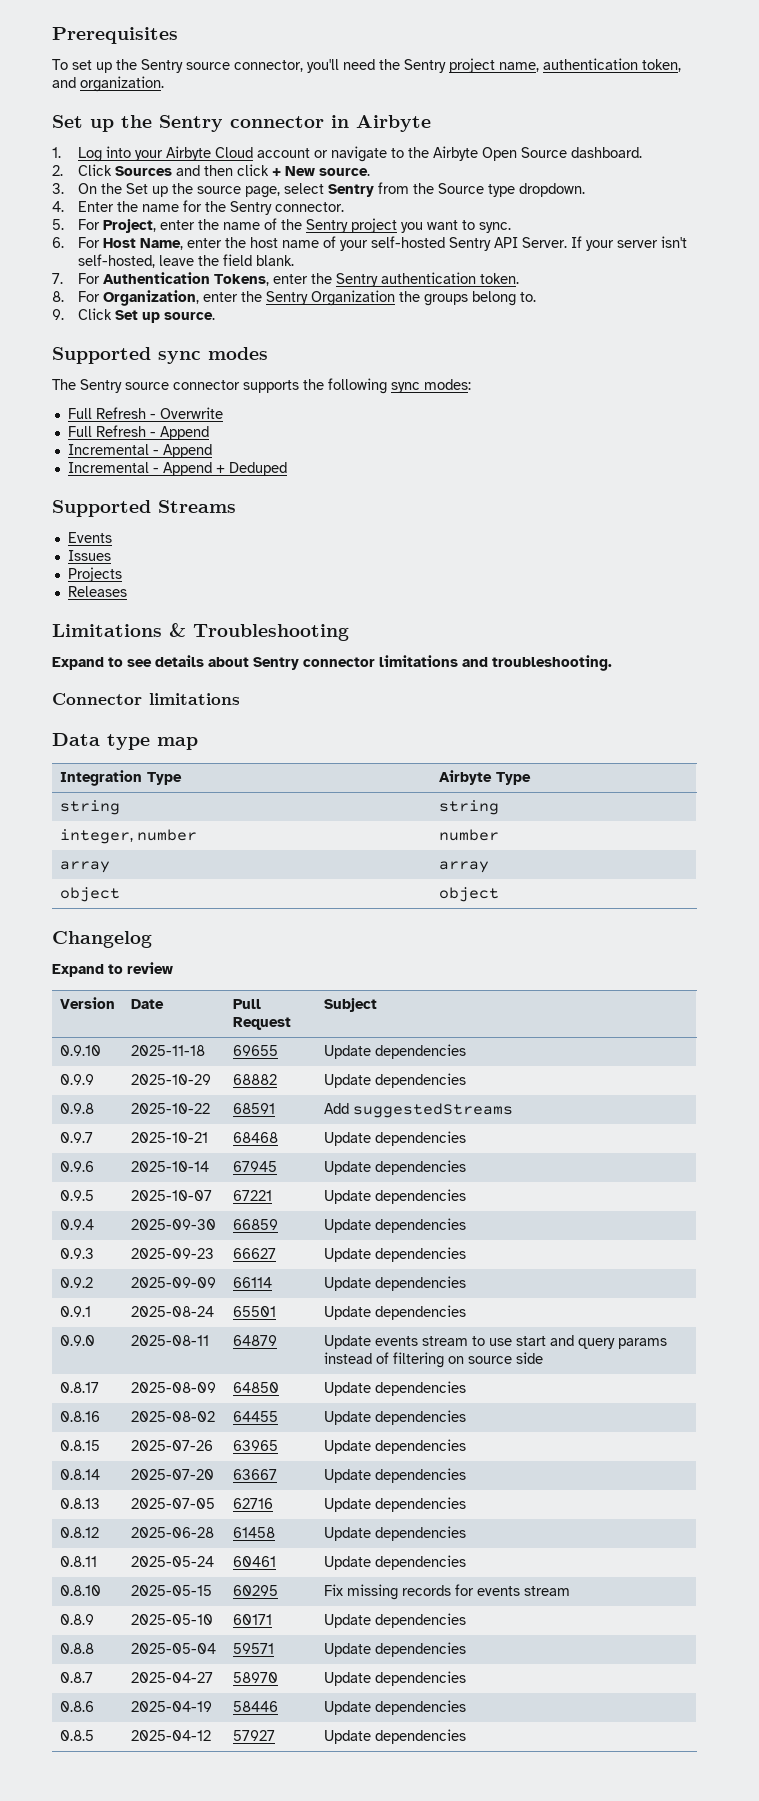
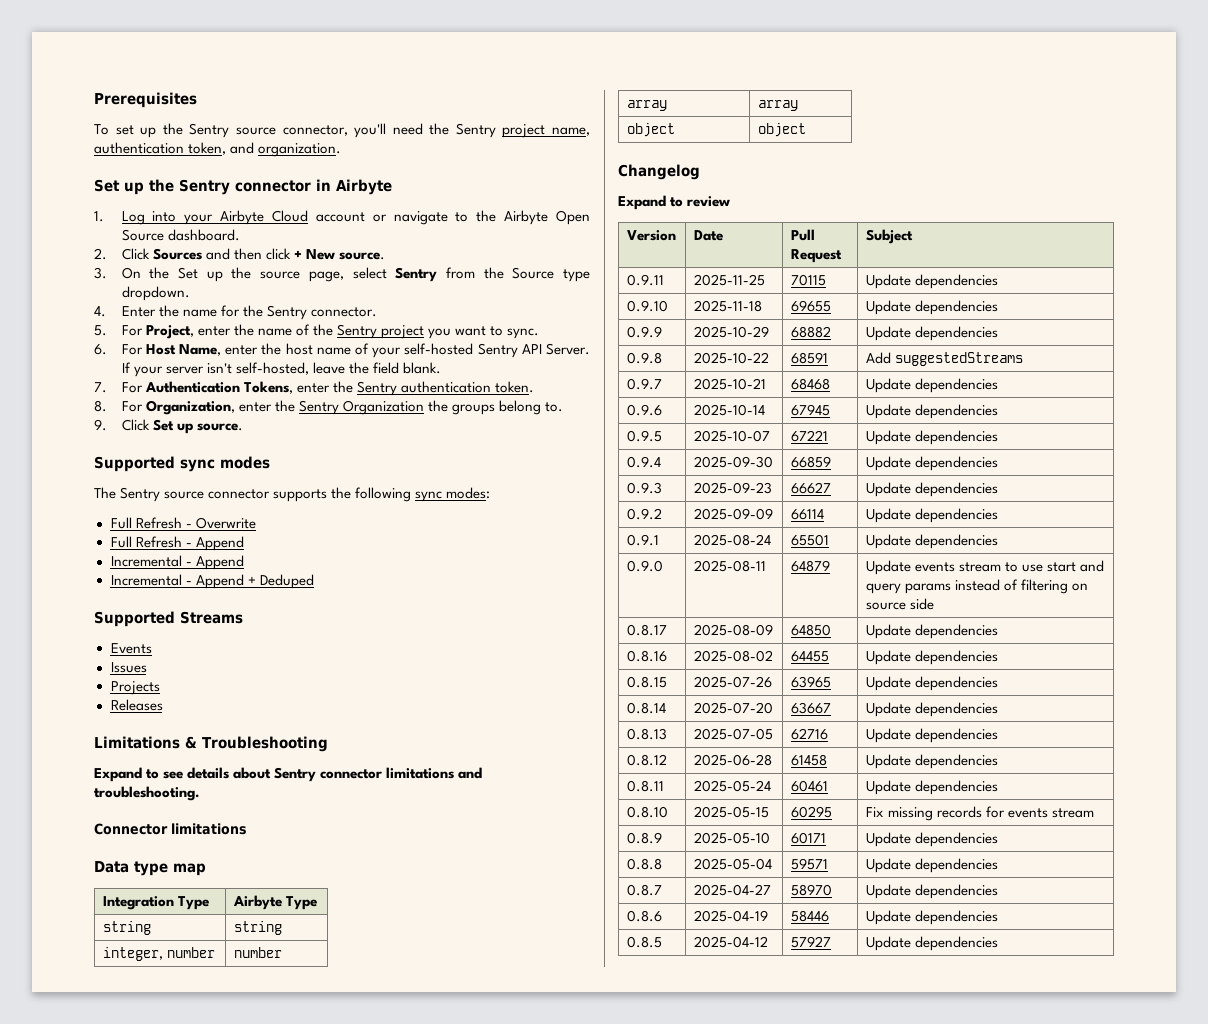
+ 0.9.11 | 2025-11-25 | 70115 | Update dependencies

